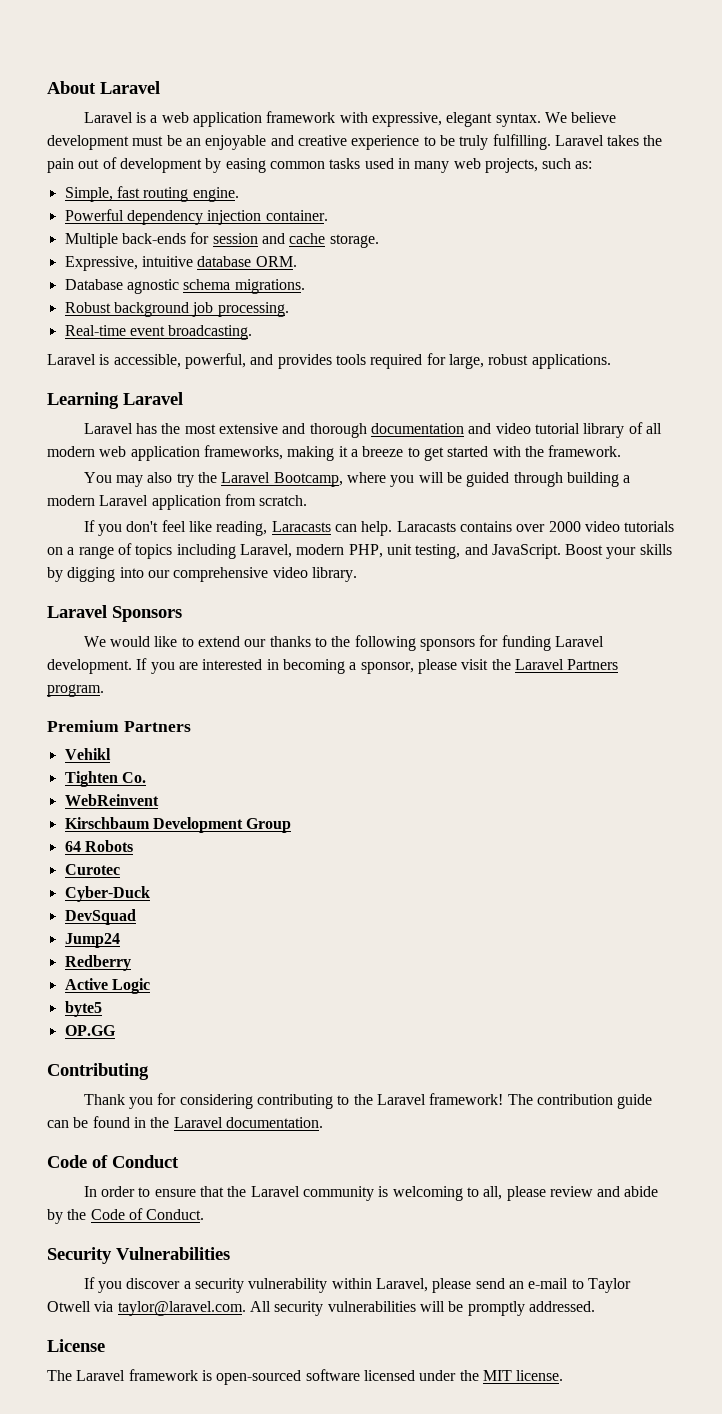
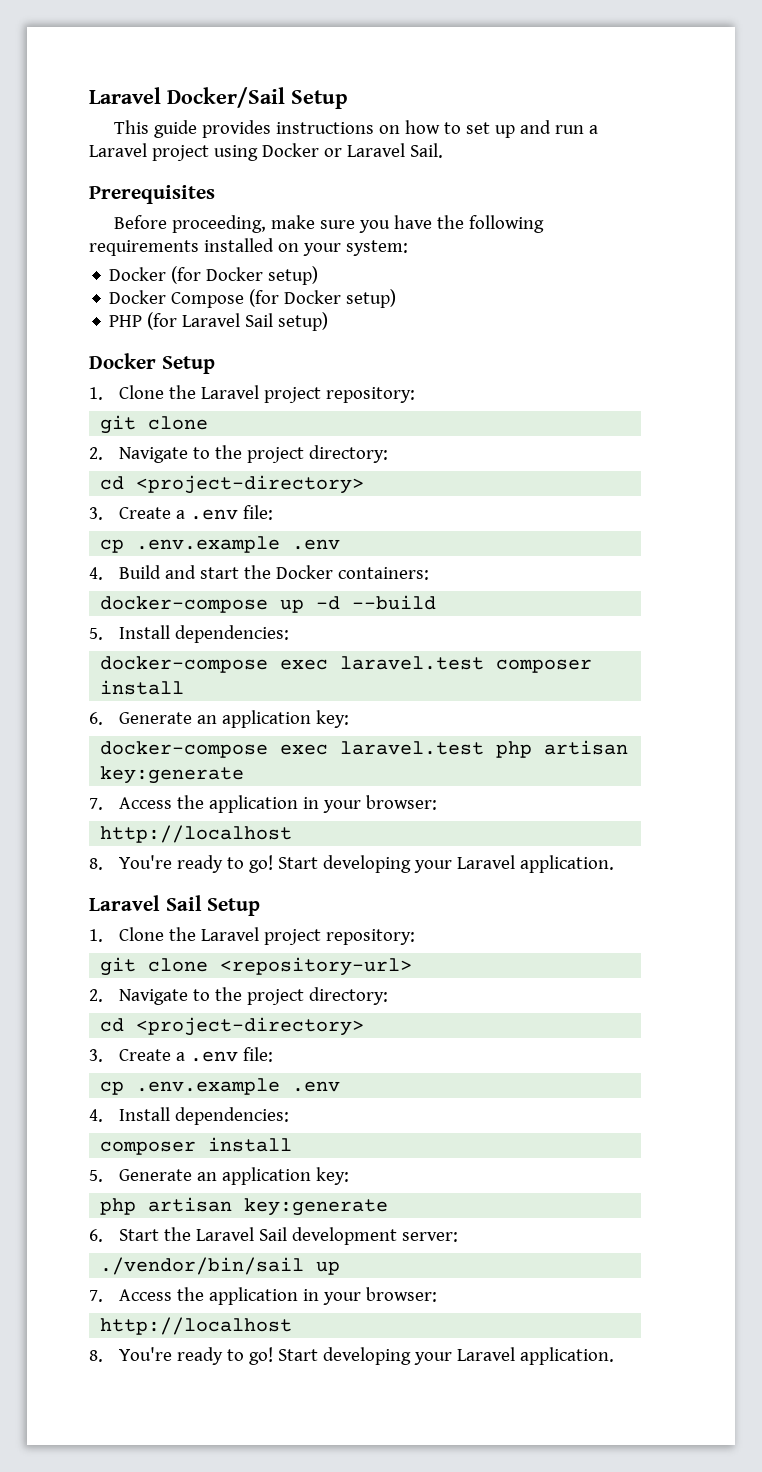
- About Laravel
- Laravel is a web application framework with expressive, elegant syntax. We believe development must be an enjoyable and creative experience to be truly fulfilling. Laravel takes the pain out of development by easing common tasks used in many web projects, such as:
- Simple, fast routing engine.
- Powerful dependency injection container.
- Multiple back-ends for session and cache storage.
- Expressive, intuitive database ORM.
- Database agnostic schema migrations.
- Robust background job processing.
- Real-time event broadcasting.
- Laravel is accessible, powerful, and provides tools required for large, robust applications.
- Learning Laravel
- Laravel has the most extensive and thorough documentation and video tutorial library of all modern web application frameworks, making it a breeze to get started with the framework.
- You may also try the Laravel Bootcamp, where you will be guided through building a modern Laravel application from scratch.
- If you don't feel like reading, Laracasts can help. Laracasts contains over 2000 video tutorials on a range of topics including Laravel, modern PHP, unit testing, and JavaScript. Boost your skills by digging into our comprehensive video library.
- Laravel Sponsors
- We would like to extend our thanks to the following sponsors for funding Laravel development. If you are interested in becoming a sponsor, please visit the Laravel Partners program.
- Premium Partners
- Vehikl
- Tighten Co.
- WebReinvent
- Kirschbaum Development Group
- 64 Robots
- Curotec
- Cyber-Duck
- DevSquad
- Jump24
- Redberry
- Active Logic
- byte5
- OP.GG
- Contributing
- Thank you for considering contributing to the Laravel framework! The contribution guide can be found in the Laravel documentation.
- Code of Conduct
- In order to ensure that the Laravel community is welcoming to all, please review and abide by the Code of Conduct.
- Security Vulnerabilities
- If you discover a security vulnerability within Laravel, please send an e-mail to Taylor Otwell via taylor@laravel.com. All security vulnerabilities will be promptly addressed.
- License
- The Laravel framework is open-sourced software licensed under the MIT license.
+ Laravel Docker/Sail Setup
+ This guide provides instructions on how to set up and run a Laravel project using Docker or Laravel Sail.
+ Prerequisites
+ Before proceeding, make sure you have the following requirements installed on your system:
+ Docker (for Docker setup)
+ Docker Compose (for Docker setup)
+ PHP (for Laravel Sail setup)
+ Docker Setup
+ 1. Clone the Laravel project repository:
+ git clone
+ 2. Navigate to the project directory:
+ cd <project-directory>
+ 3. Create a .env file:
+ cp .env.example .env
+ 4. Build and start the Docker containers:
+ docker-compose up -d --build
+ 5. Install dependencies:
+ docker-compose exec laravel.test composer install
+ 6. Generate an application key:
+ docker-compose exec laravel.test php artisan key:generate
+ 7. Access the application in your browser:
+ http://localhost
+ 8. You're ready to go! Start developing your Laravel application.
+ Laravel Sail Setup
+ 1. Clone the Laravel project repository:
+ git clone <repository-url>
+ 2. Navigate to the project directory:
+ cd <project-directory>
+ 3. Create a .env file:
+ cp .env.example .env
+ 4. Install dependencies:
+ composer install
+ 5. Generate an application key:
+ php artisan key:generate
+ 6. Start the Laravel Sail development server:
+ ./vendor/bin/sail up
+ 7. Access the application in your browser:
+ http://localhost
+ 8. You're ready to go! Start developing your Laravel application.

